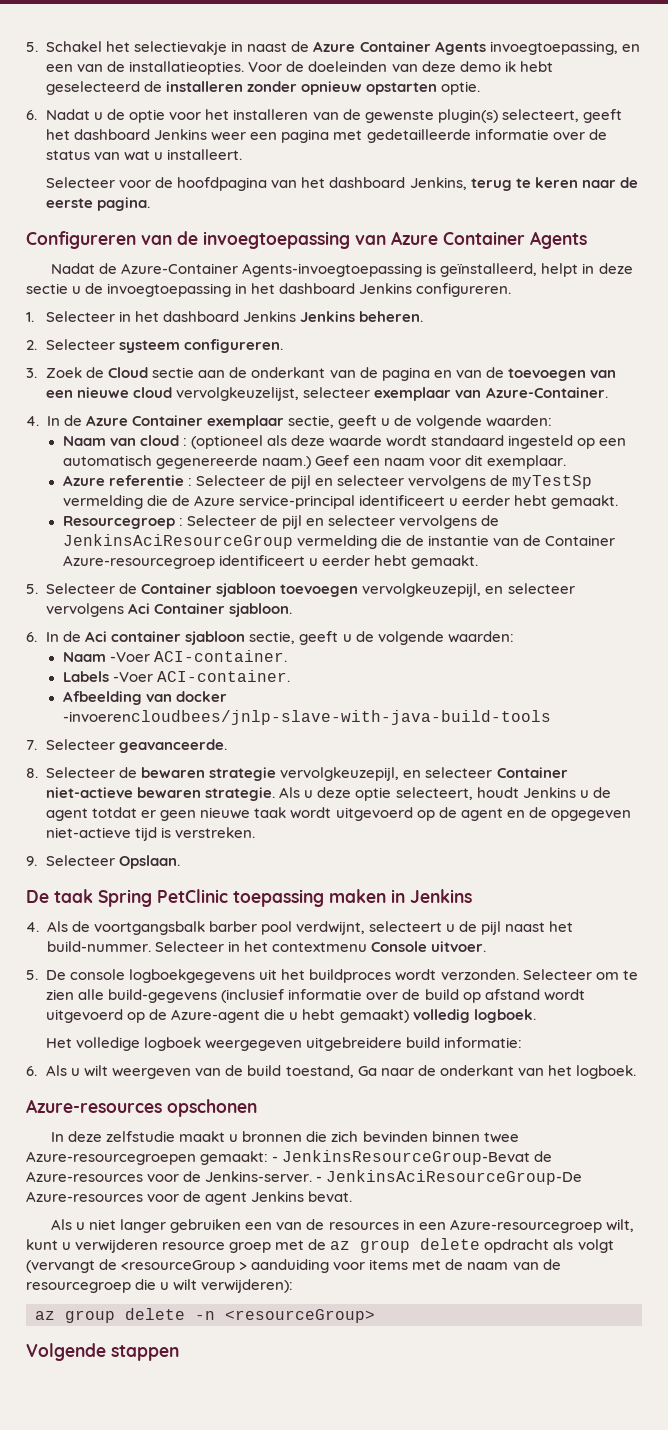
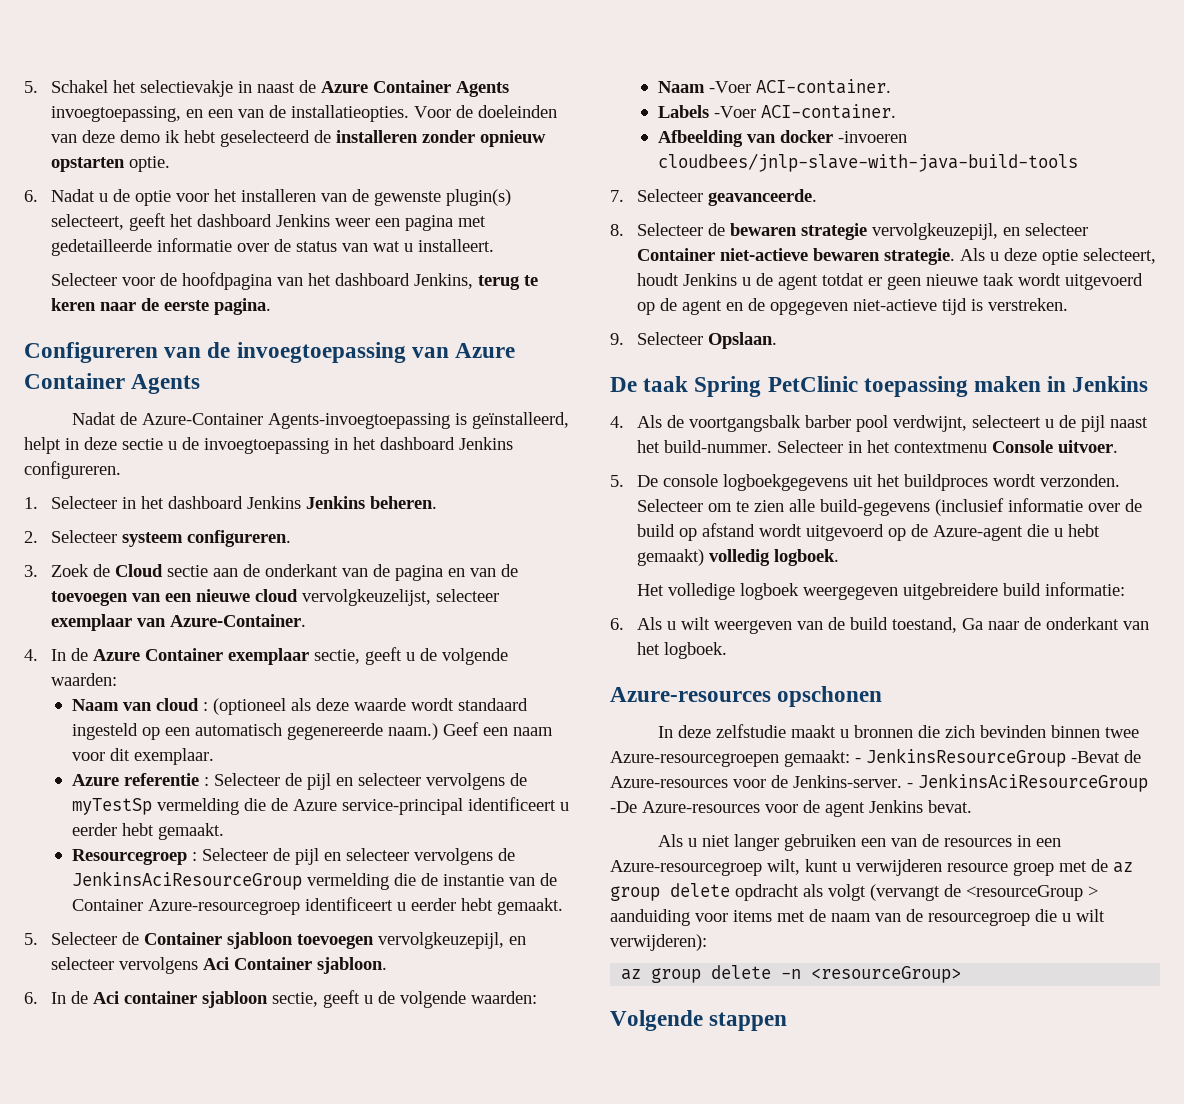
- Afbeelding van docker -invoerencloudbees/jnlp-slave-with-java-build-tools
+ Afbeelding van docker -invoeren cloudbees/jnlp-slave-with-java-build-tools
- In deze zelfstudie maakt u bronnen die zich bevinden binnen twee Azure-resourcegroepen gemaakt: - JenkinsResourceGroup-Bevat de Azure-resources voor de Jenkins-server.
+ In deze zelfstudie maakt u bronnen die zich bevinden binnen twee Azure-resourcegroepen gemaakt: - JenkinsResourceGroup -Bevat de Azure-resources voor de Jenkins-server.
- - JenkinsAciResourceGroup-De Azure-resources voor de agent Jenkins bevat.
+ - JenkinsAciResourceGroup -De Azure-resources voor de agent Jenkins bevat.

